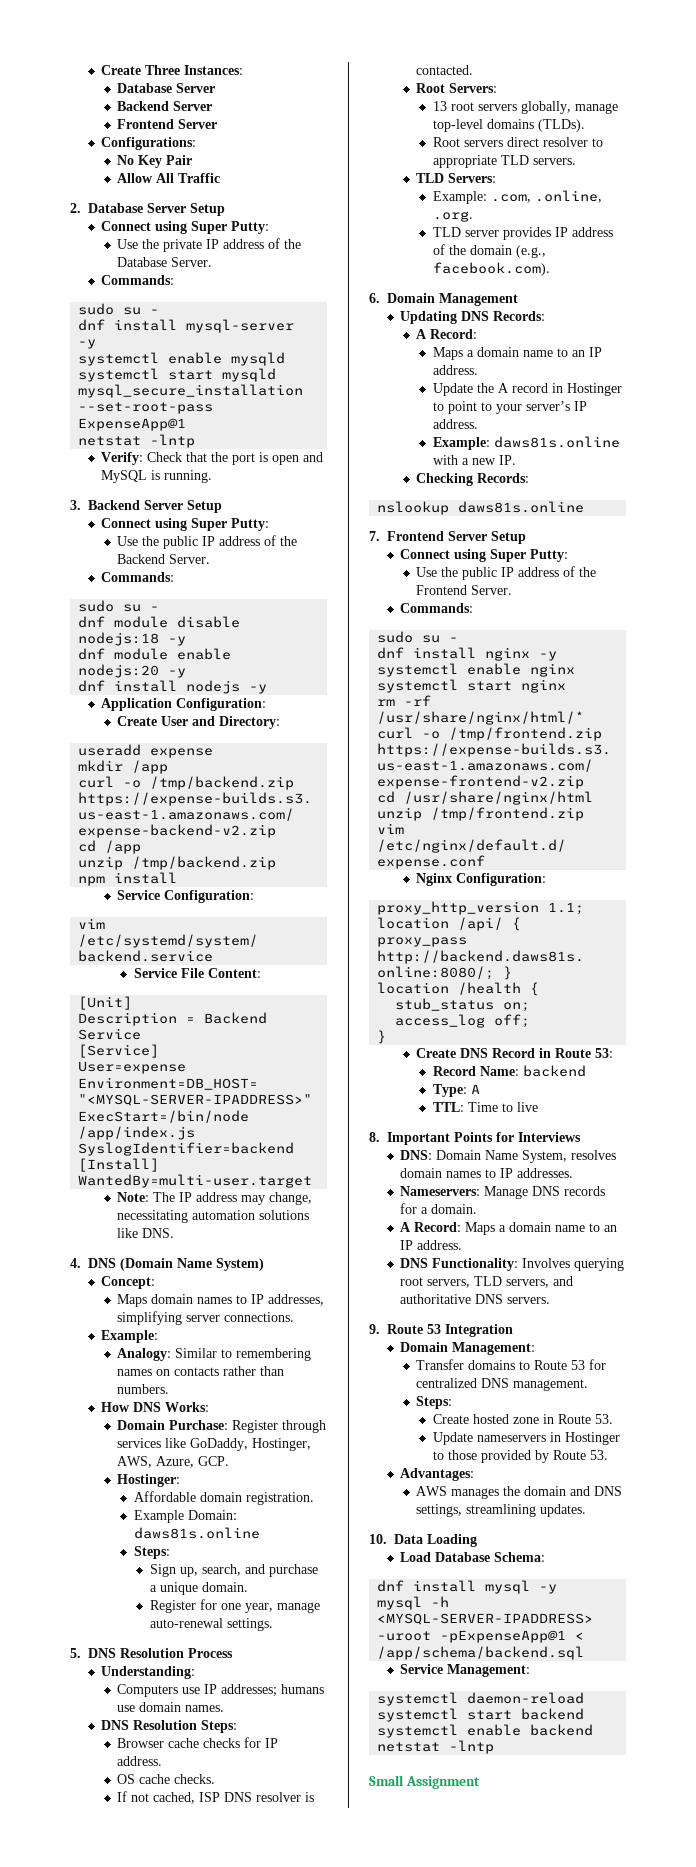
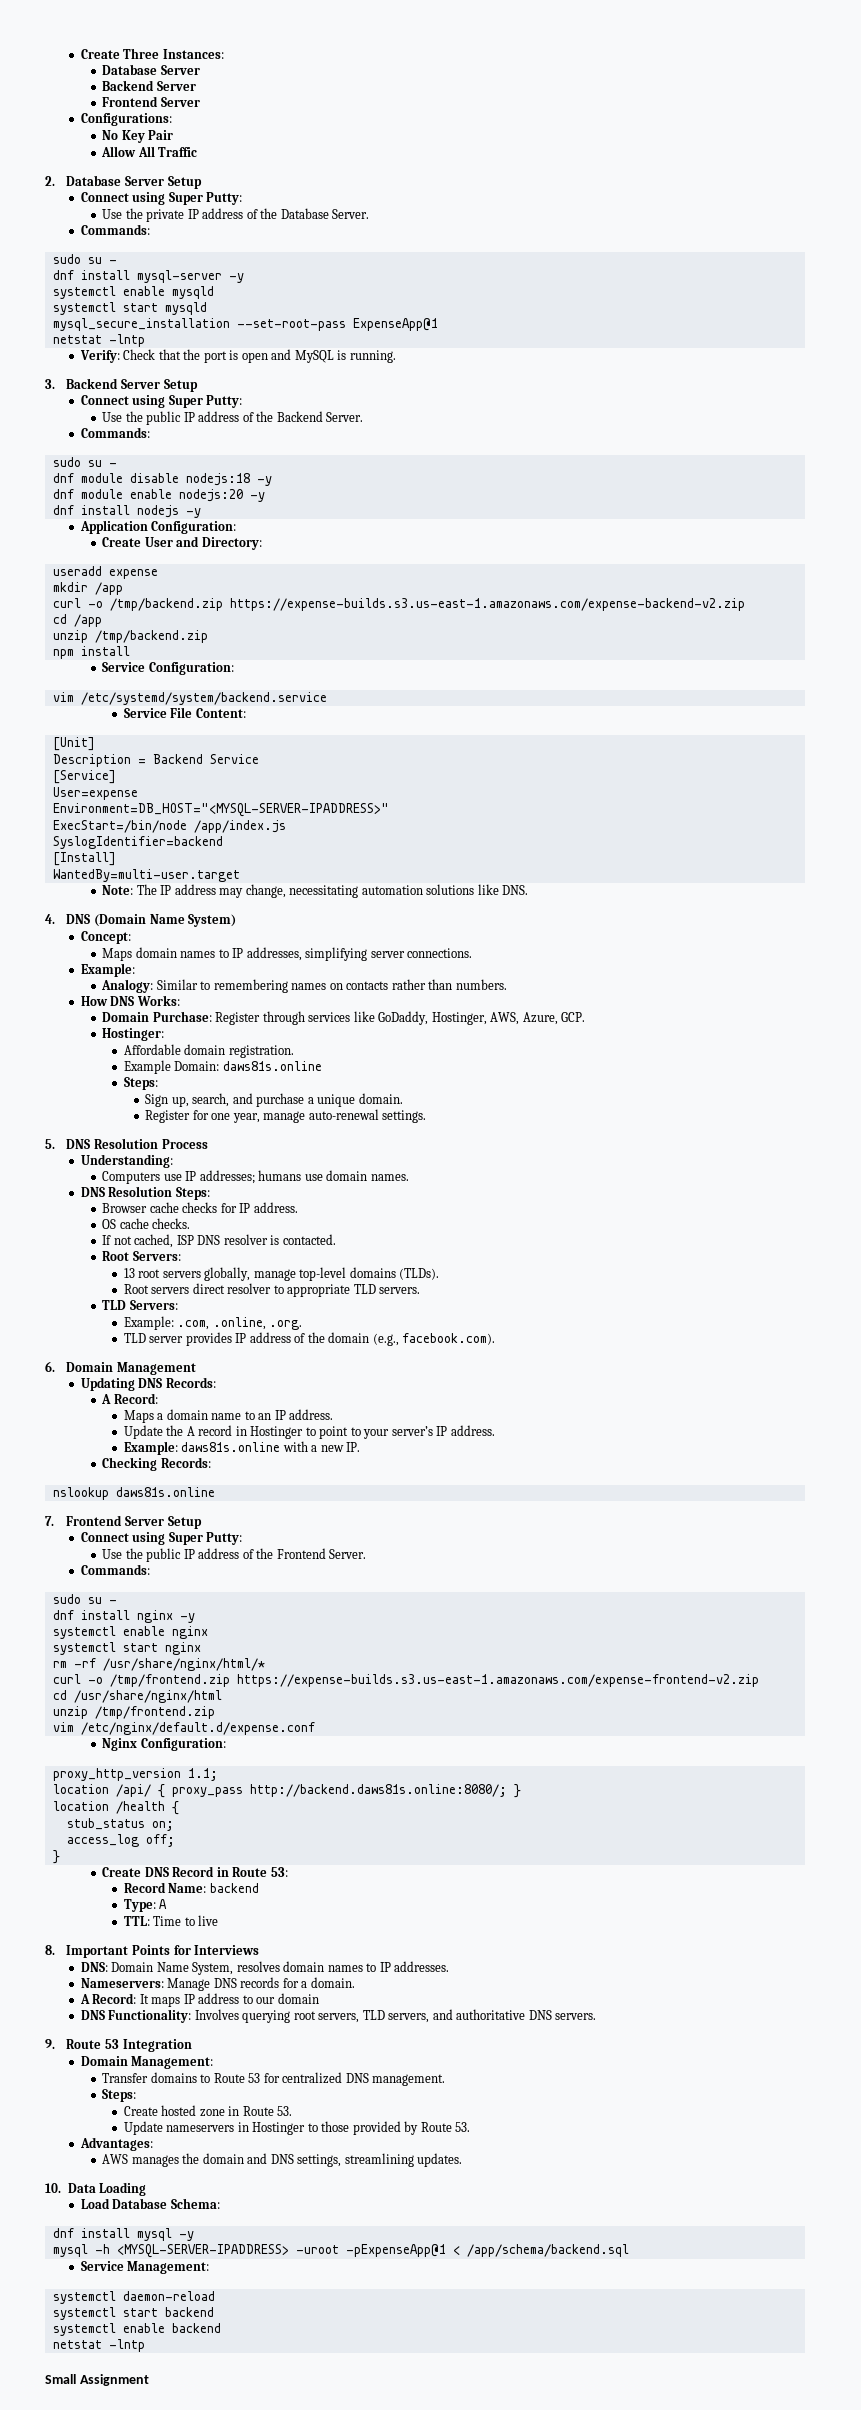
- A Record: Maps a domain name to an IP address.
+ A Record: It maps IP address to our domain

